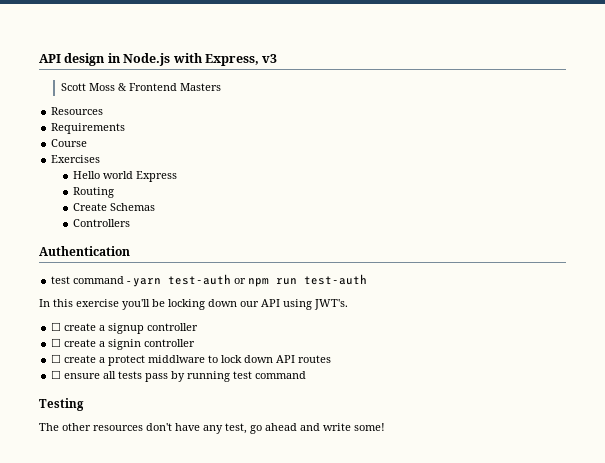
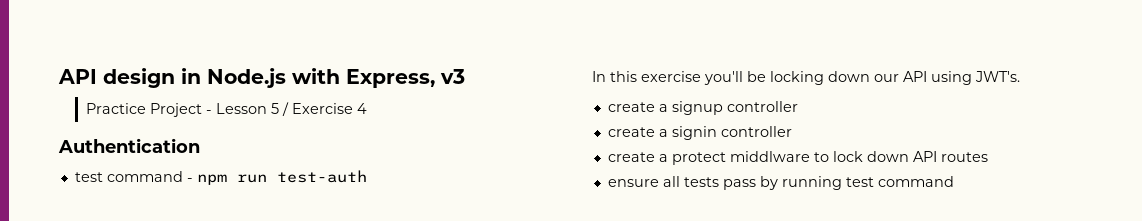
- Scott Moss & Frontend Masters
- Resources
- Requirements
- Course
- Exercises
- Hello world Express
- Routing
- Create Schemas
- Controllers
+ Practice Project - Lesson 5 / Exercise 4
- test command - yarn test-auth or npm run test-auth
+ test command - npm run test-auth
- ☐ create a signup controller
+ create a signup controller
- ☐ create a signin controller
+ create a signin controller
- ☐ create a protect middlware to lock down API routes
+ create a protect middlware to lock down API routes
- ☐ ensure all tests pass by running test command
+ ensure all tests pass by running test command
- Testing
- The other resources don't have any test, go ahead and write some!

